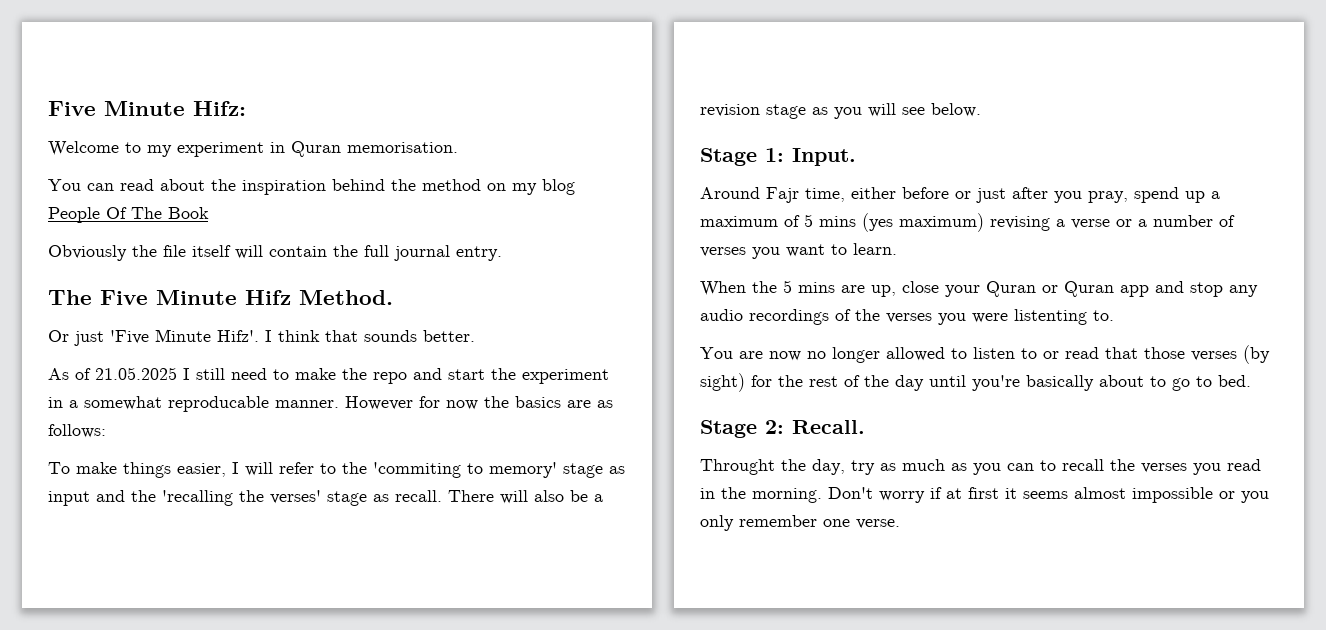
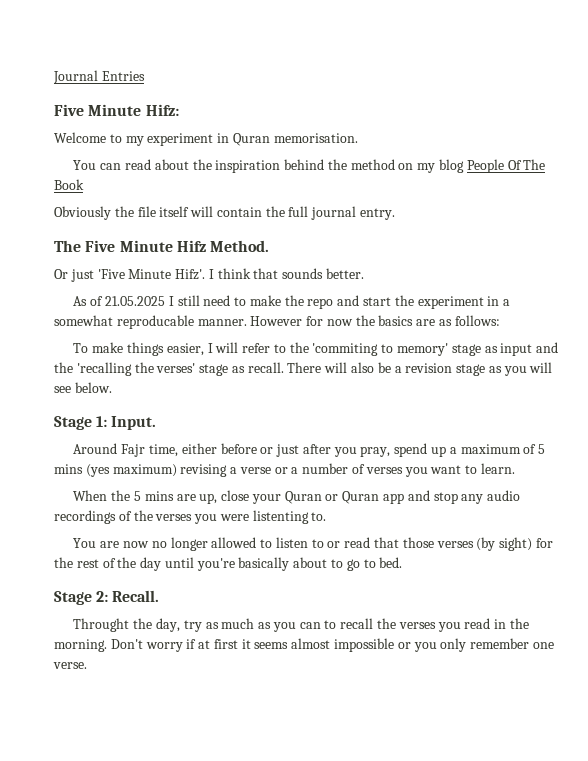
+ Journal Entries

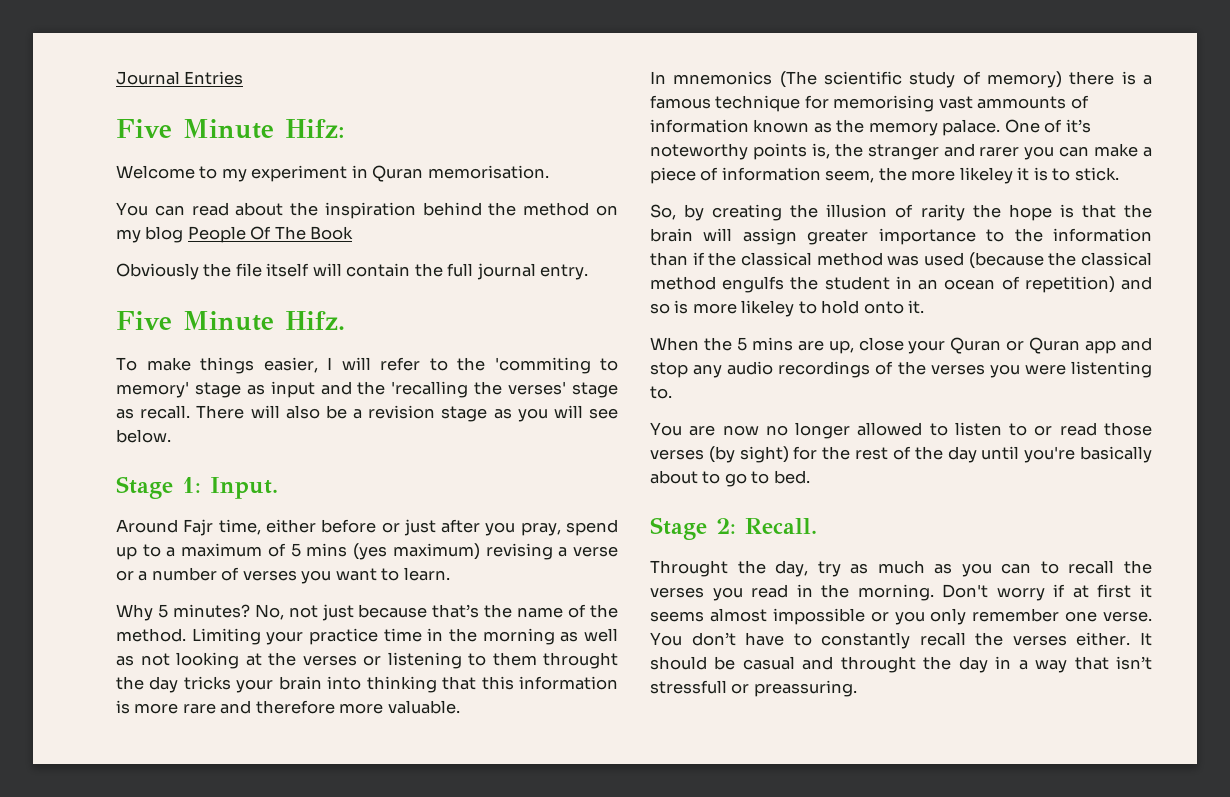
- The Five Minute Hifz Method.
- Or just 'Five Minute Hifz'. I think that sounds better.
- As of 21.05.2025 I still need to make the repo and start the experiment in a somewhat reproducable manner. However for now the basics are as follows:
+ Five Minute Hifz.
- Around Fajr time, either before or just after you pray, spend up a maximum of 5 mins (yes maximum) revising a verse or a number of verses you want to learn.
+ Around Fajr time, either before or just after you pray, spend up to a maximum of 5 mins (yes maximum) revising a verse or a number of verses you want to learn.
+ Why 5 minutes? No, not just because that’s the name of the method. Limiting your practice time in the morning as well as not looking at the verses or listening to them throught the day tricks your brain into thinking that this information is more rare and therefore more valuable.
+ In mnemonics (The scientific study of memory) there is a famous technique for memorising vast ammounts of information known as the memory palace. One of it’s noteworthy points is, the stranger and rarer you can make a piece of information seem, the more likeley it is to stick.
+ So, by creating the illusion of rarity the hope is that the brain will assign greater importance to the information than if the classical method was used (because the classical method engulfs the student in an ocean of repetition) and so is more likeley to hold onto it.
- You are now no longer allowed to listen to or read that those verses (by sight) for the rest of the day until you're basically about to go to bed.
+ You are now no longer allowed to listen to or read those verses (by sight) for the rest of the day until you're basically about to go to bed.
+ You don’t have to constantly recall the verses either. It should be casual and throught the day in a way that isn’t stressfull or preassuring.

